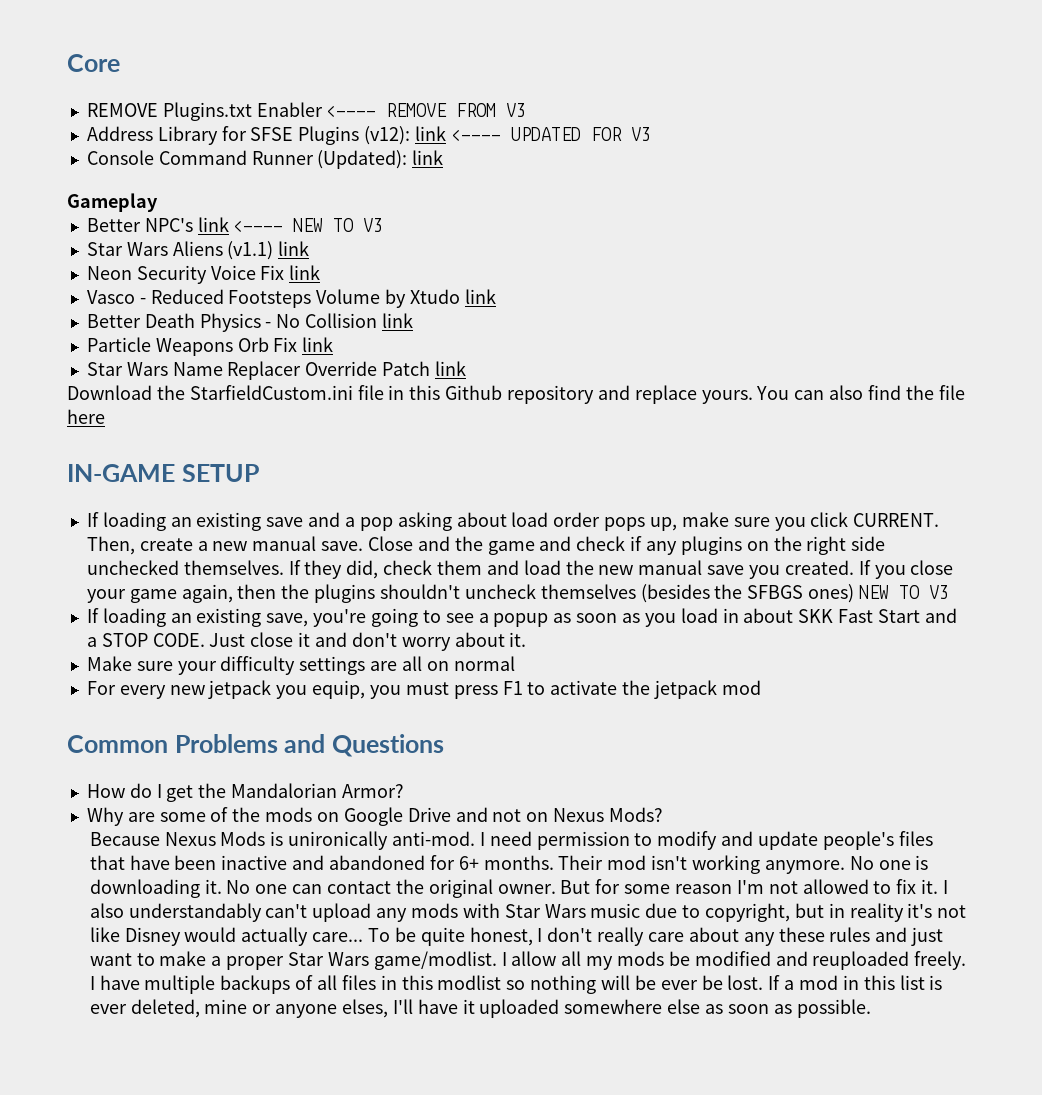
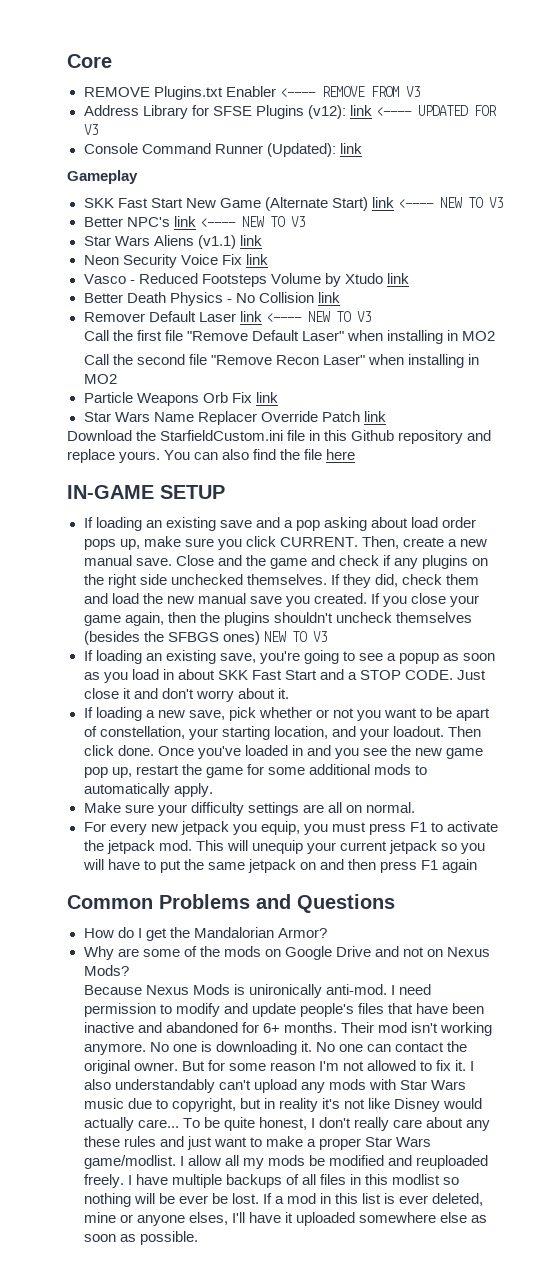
+ SKK Fast Start New Game (Alternate Start) link <---- NEW TO V3
+ Remover Default Laser link <---- NEW TO V3
+ Call the first file "Remove Default Laser" when installing in MO2
+ Call the second file "Remove Recon Laser" when installing in MO2
+ If loading a new save, pick whether or not you want to be apart of constellation, your starting location, and your loadout. Then click done. Once you've loaded in and you see the new game pop up, restart the game for some additional mods to automatically apply.
- Make sure your difficulty settings are all on normal
+ Make sure your difficulty settings are all on normal.
- For every new jetpack you equip, you must press F1 to activate the jetpack mod
+ For every new jetpack you equip, you must press F1 to activate the jetpack mod. This will unequip your current jetpack so you will have to put the same jetpack on and then press F1 again

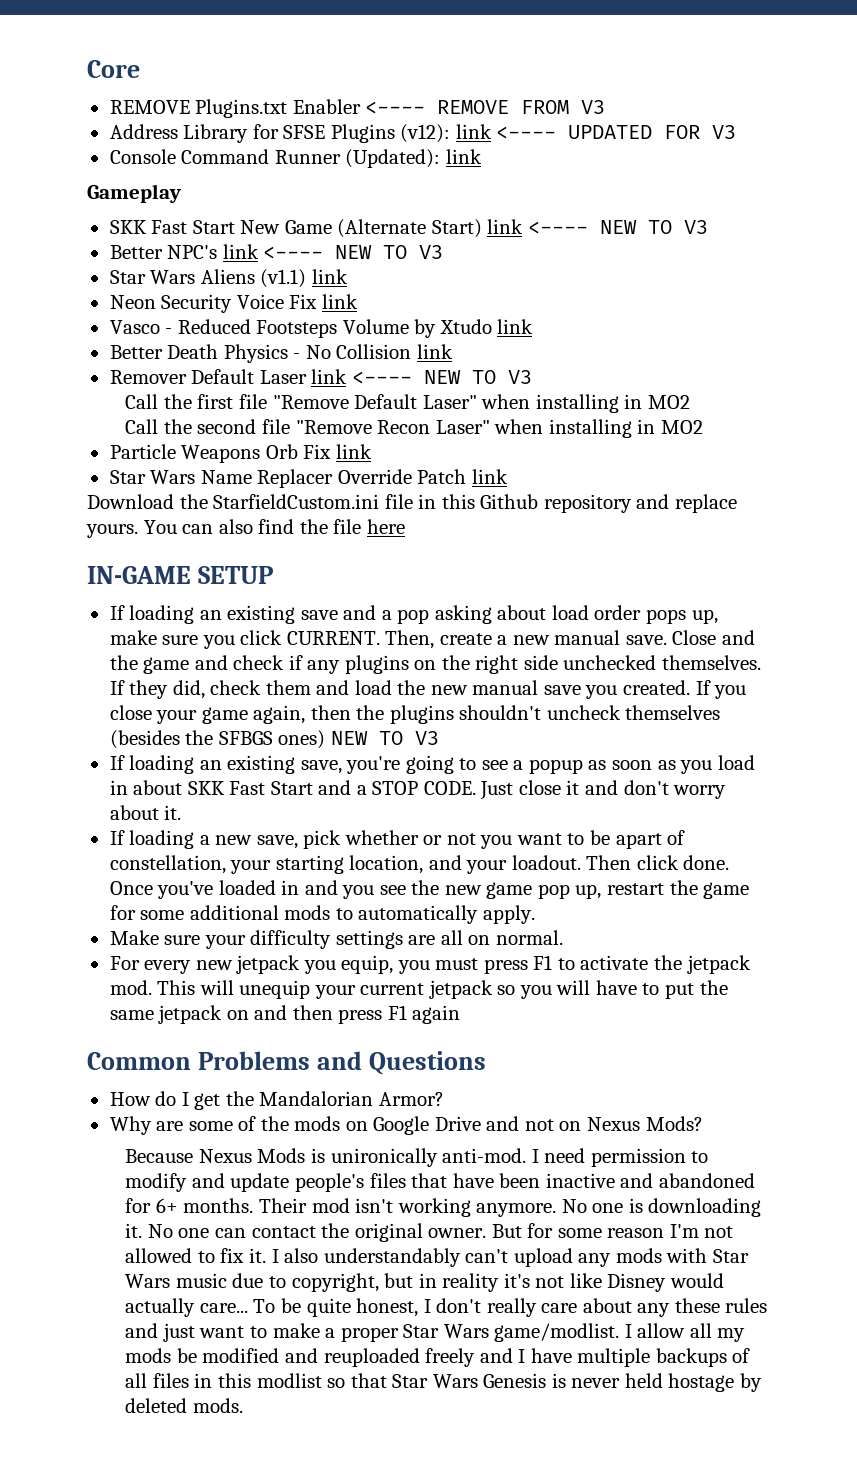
- I allow all my mods be modified and reuploaded freely. I have multiple backups of all files in this modlist so nothing will be ever be lost. If a mod in this list is ever deleted, mine or anyone elses, I'll have it uploaded somewhere else as soon as possible.
+ I allow all my mods be modified and reuploaded freely and I have multiple backups of all files in this modlist so that Star Wars Genesis is never held hostage by deleted mods.

